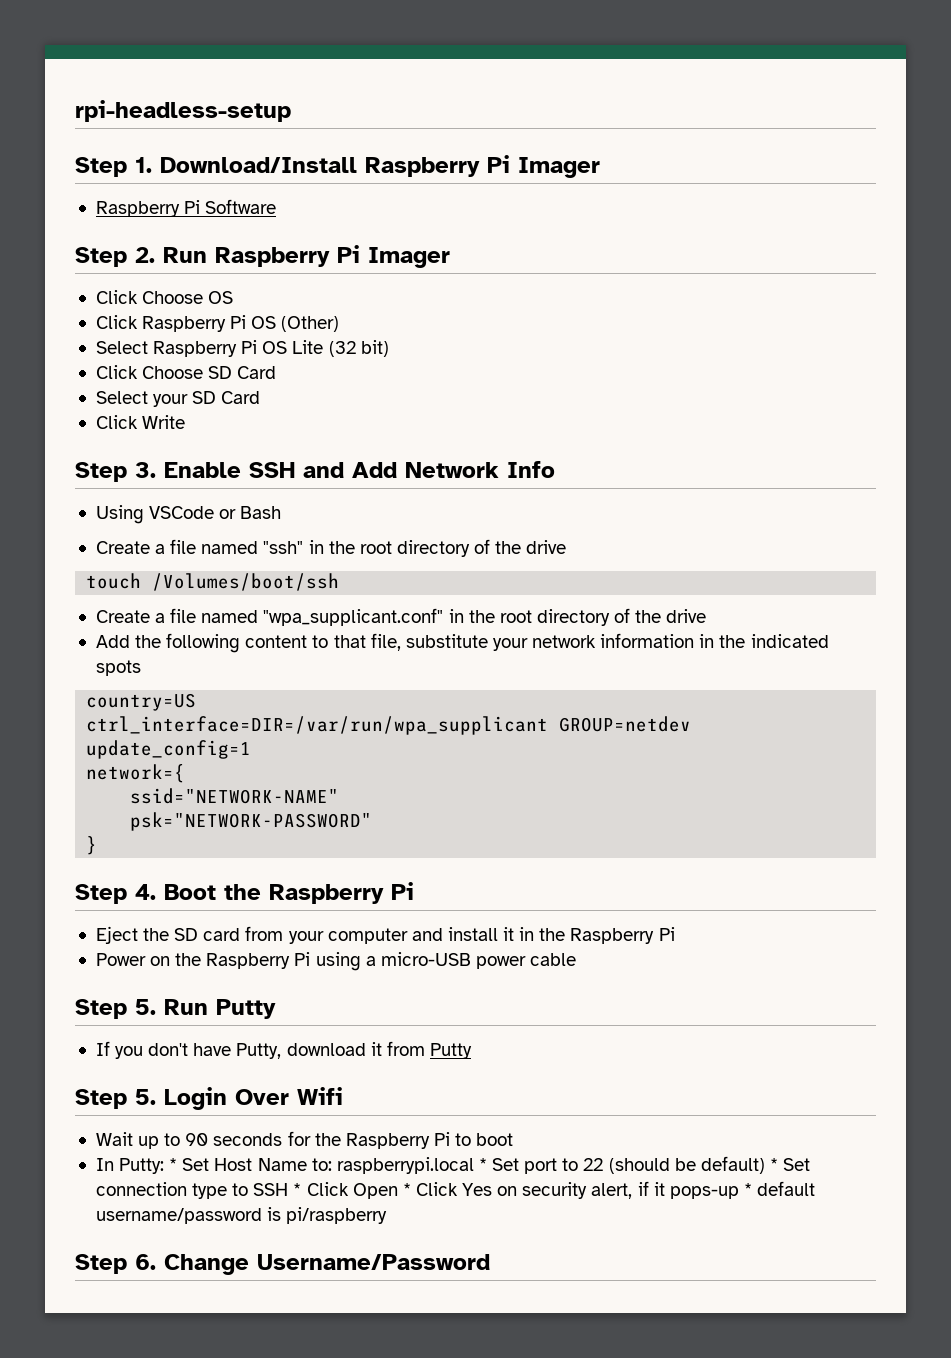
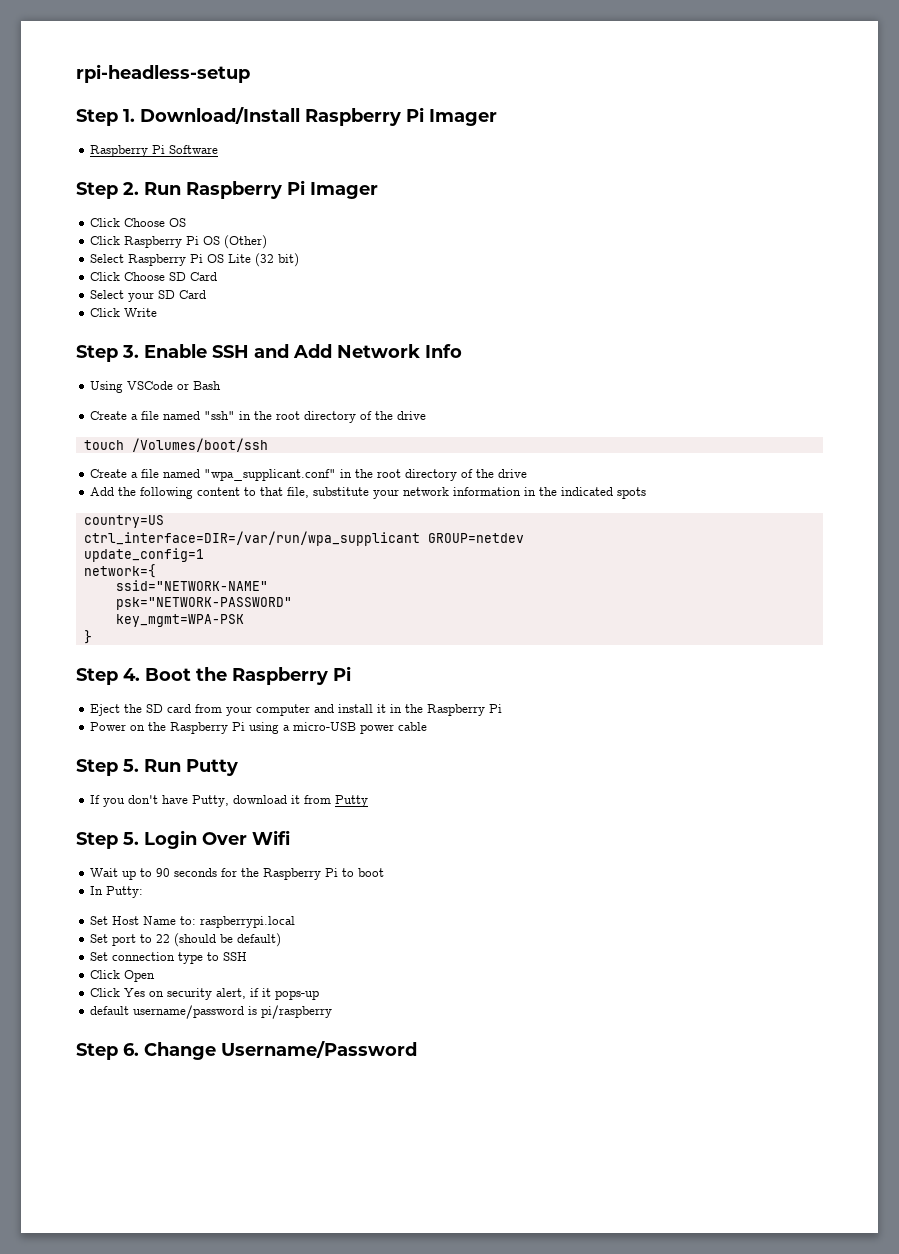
+ key_mgmt=WPA-PSK
- In Putty: * Set Host Name to: raspberrypi.local * Set port to 22 (should be default) * Set connection type to SSH * Click Open * Click Yes on security alert, if it pops-up * default username/password is pi/raspberry
+ In Putty:
+ Set Host Name to: raspberrypi.local
+ Set port to 22 (should be default)
+ Set connection type to SSH
+ Click Open
+ Click Yes on security alert, if it pops-up
+ default username/password is pi/raspberry

